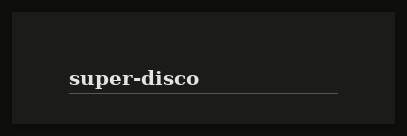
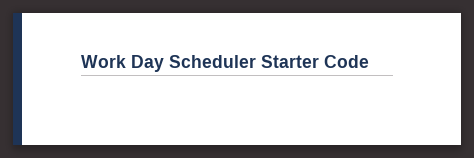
- super-disco
+ Work Day Scheduler Starter Code

